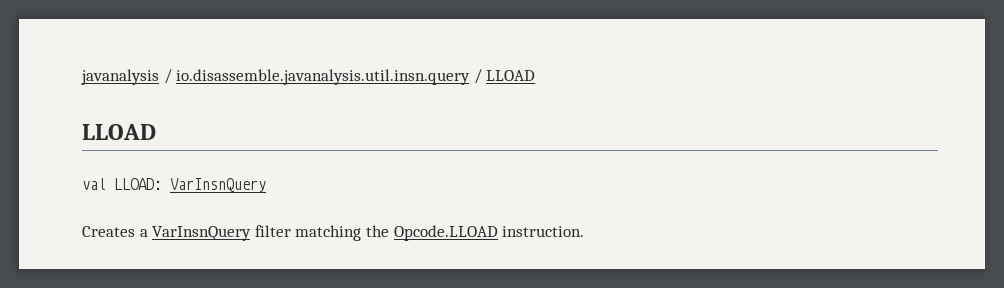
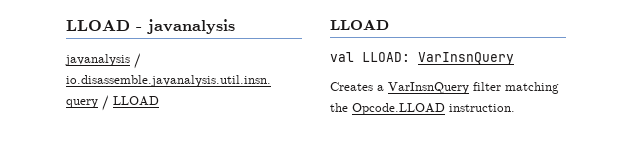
+ LLOAD - javanalysis

